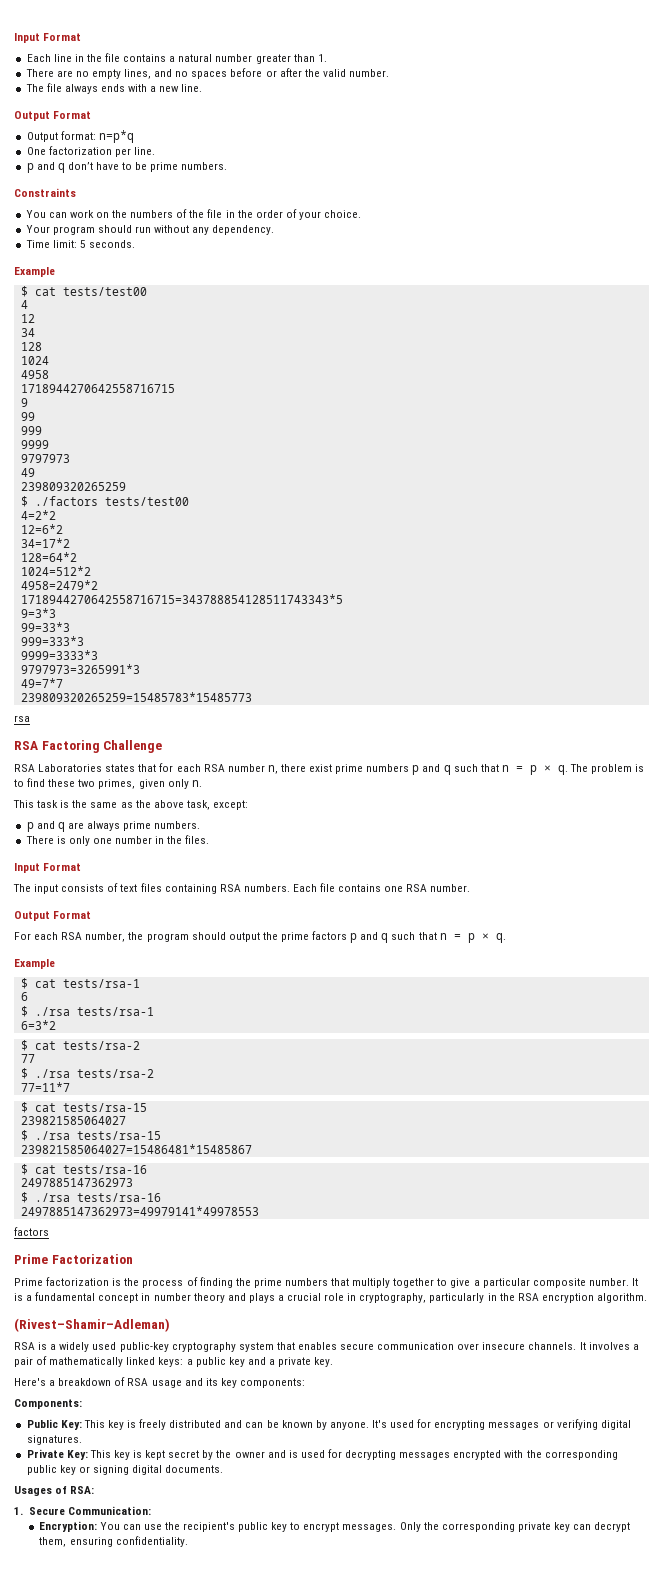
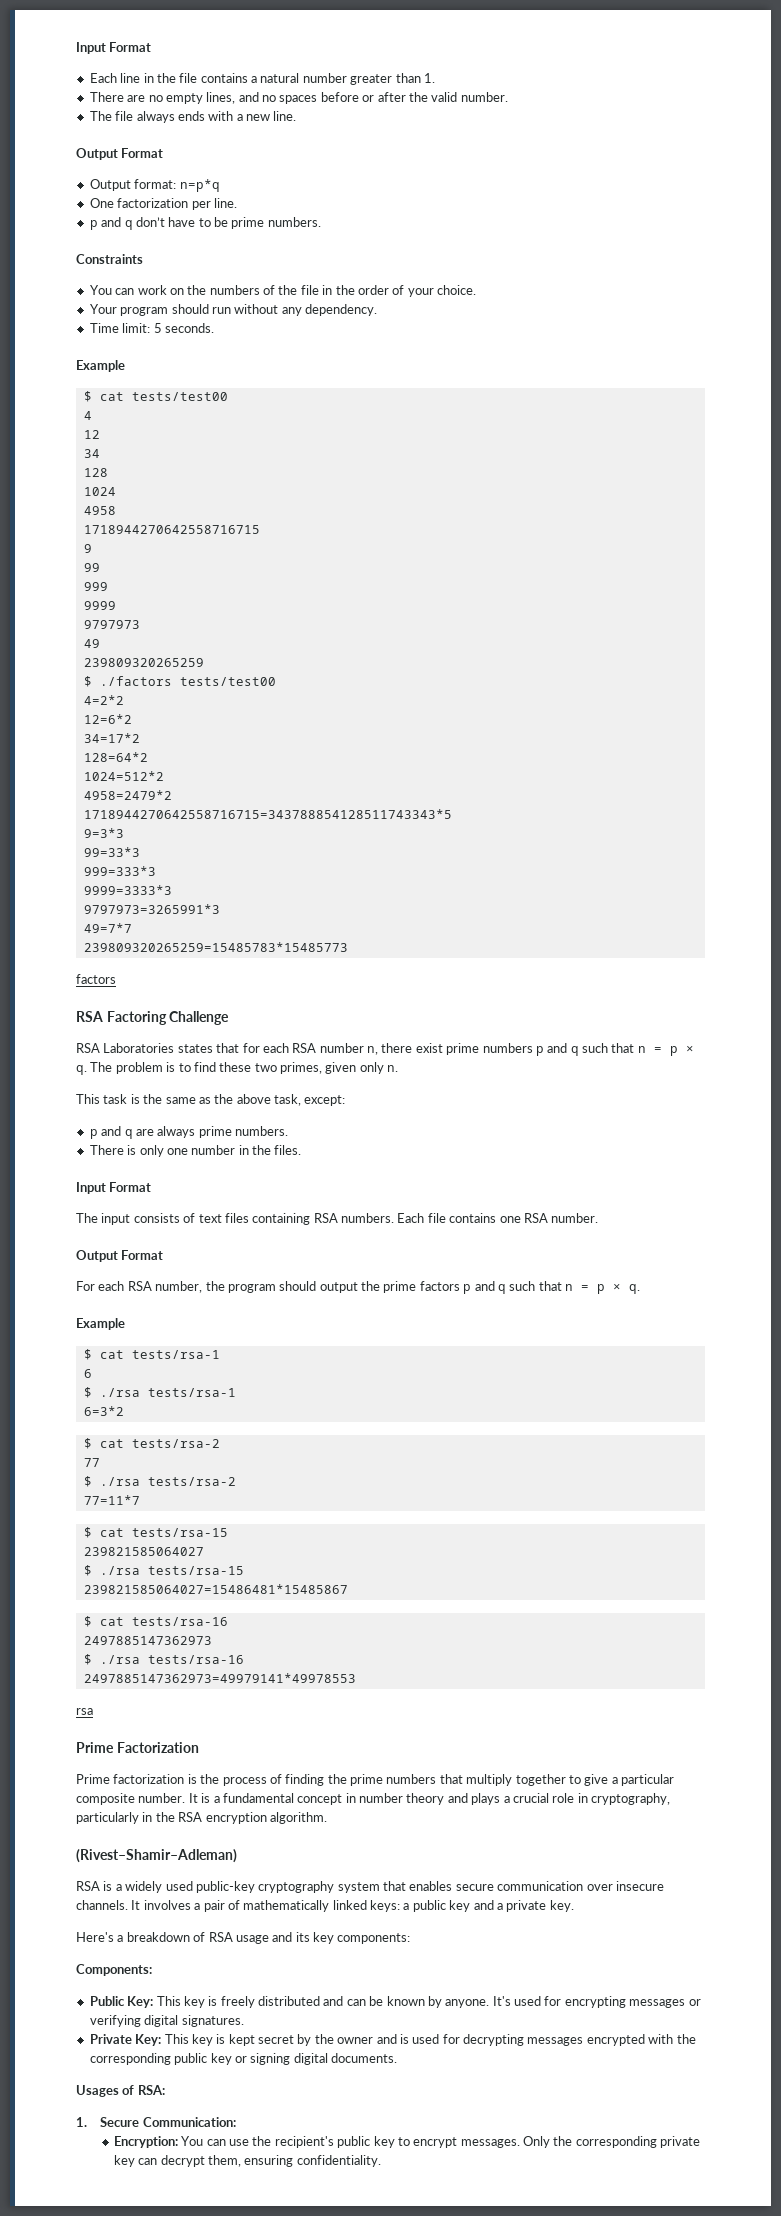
  239809320265259=15485783*15485773
- rsa
+ factors
  2497885147362973=49979141*49978553
- factors
+ rsa

